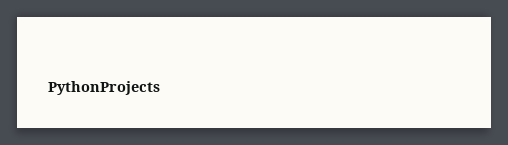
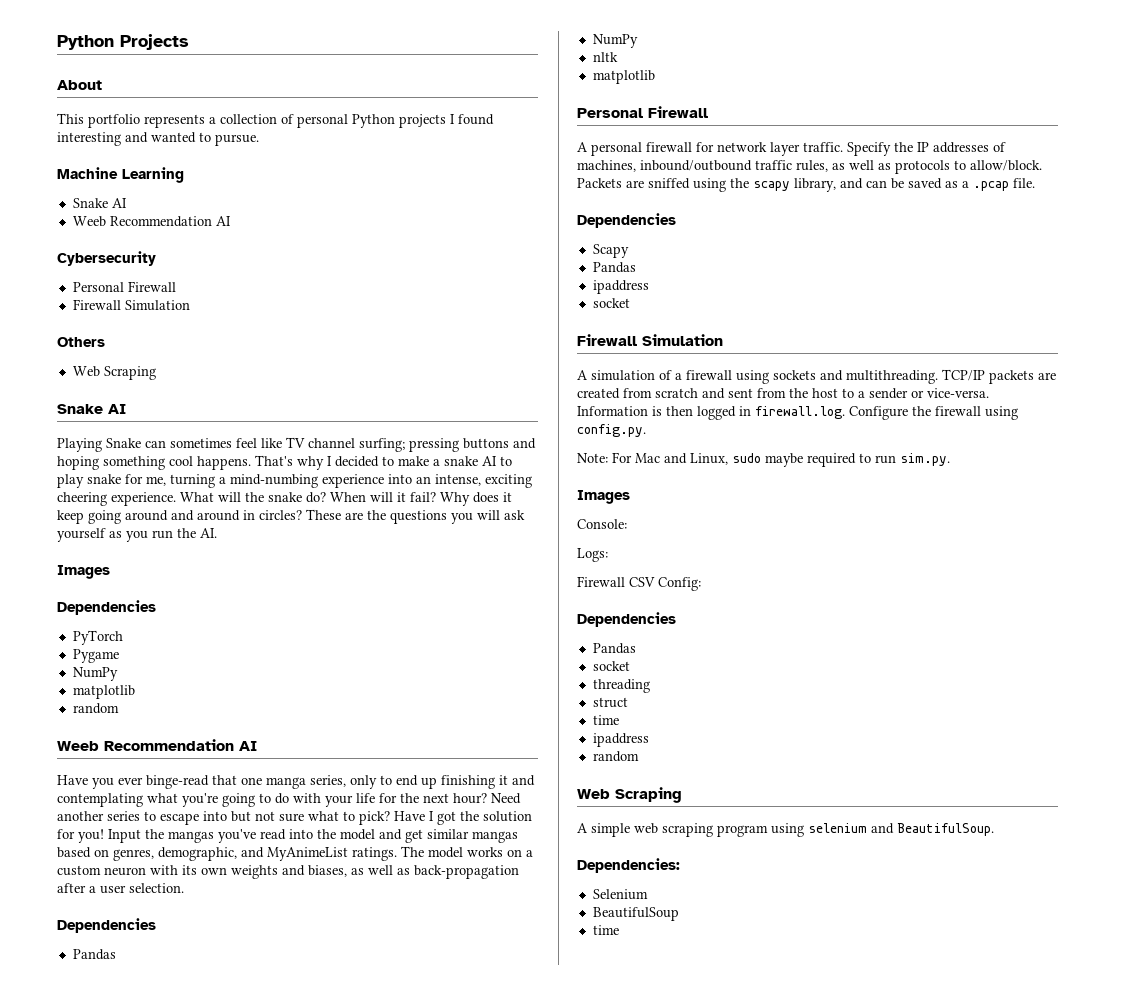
- PythonProjects
+ Python Projects
+ About
+ This portfolio represents a collection of personal Python projects I found interesting and wanted to pursue.
+ Machine Learning
+ Snake AI
+ Weeb Recommendation AI
+ Cybersecurity
+ Personal Firewall
+ Firewall Simulation
+ Others
+ Web Scraping
+ Snake AI
+ Playing Snake can sometimes feel like TV channel surfing; pressing buttons and hoping something cool happens. That's why I decided to make a snake AI to play snake for me, turning a mind-numbing experience into an intense, exciting cheering experience. What will the snake do? When will it fail? Why does it keep going around and around in circles? These are the questions you will ask yourself as you run the AI.
+ Images
+ Dependencies
+ PyTorch
+ Pygame
+ NumPy
+ matplotlib
+ random
+ Weeb Recommendation AI
+ Have you ever binge-read that one manga series, only to end up finishing it and contemplating what you're going to do with your life for the next hour? Need another series to escape into but not sure what to pick? Have I got the solution for you! Input the mangas you've read into the model and get similar mangas based on genres, demographic, and MyAnimeList ratings. The model works on a custom neuron with its own weights and biases, as well as back-propagation after a user selection.
+ Dependencies
+ Pandas
+ NumPy
+ nltk
+ matplotlib
+ Personal Firewall
+ A personal firewall for network layer traffic. Specify the IP addresses of machines, inbound/outbound traffic rules, as well as protocols to allow/block. Packets are sniffed using the scapy library, and can be saved as a .pcap file.
+ Dependencies
+ Scapy
+ Pandas
+ ipaddress
+ socket
+ Firewall Simulation
+ A simulation of a firewall using sockets and multithreading. TCP/IP packets are created from scratch and sent from the host to a sender or vice-versa. Information is then logged in firewall.log. Configure the firewall using config.py.
+ Note: For Mac and Linux, sudo maybe required to run sim.py.
+ Images
+ Console:
+ Logs:
+ Firewall CSV Config:
+ Dependencies
+ Pandas
+ socket
+ threading
+ struct
+ time
+ ipaddress
+ random
+ Web Scraping
+ A simple web scraping program using selenium and BeautifulSoup.
+ Dependencies:
+ Selenium
+ BeautifulSoup
+ time

